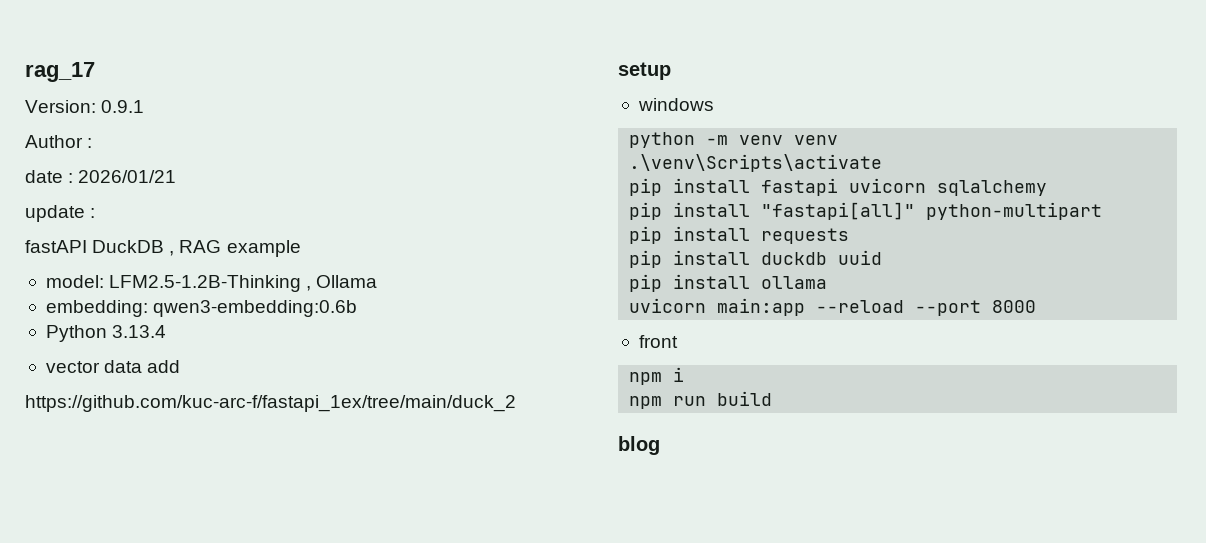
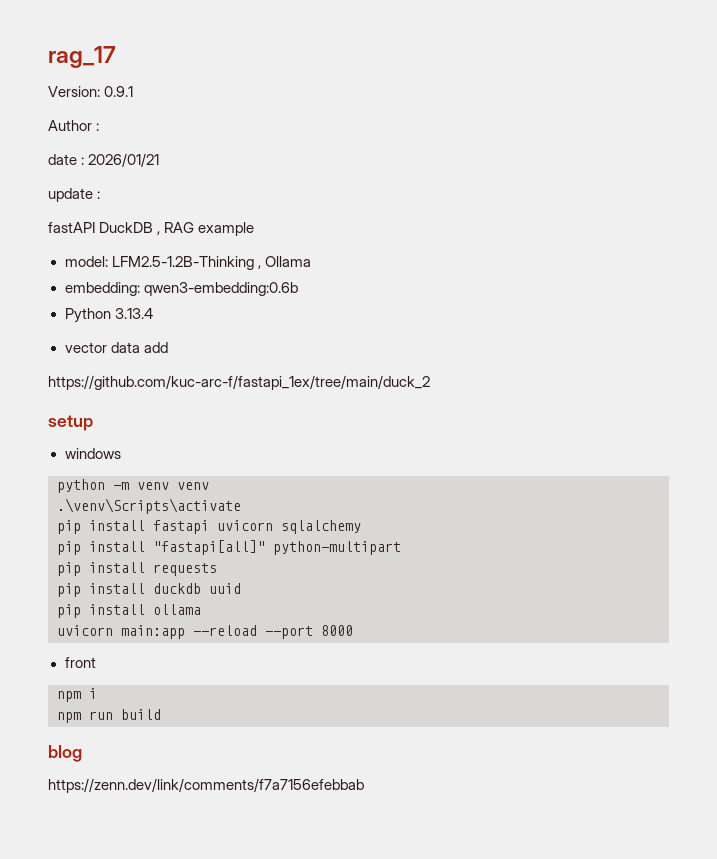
+ https://zenn.dev/link/comments/f7a7156efebbab

